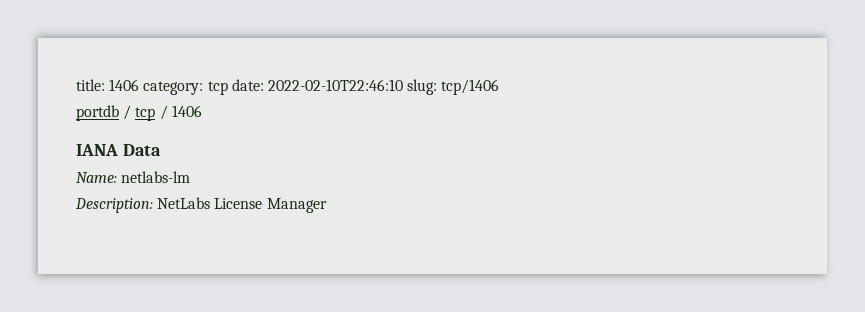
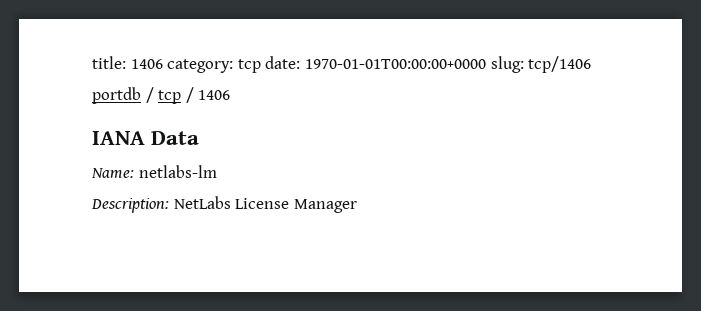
- title: 1406 category: tcp date: 2022-02-10T22:46:10 slug: tcp/1406
+ title: 1406 category: tcp date: 1970-01-01T00:00:00+0000 slug: tcp/1406

